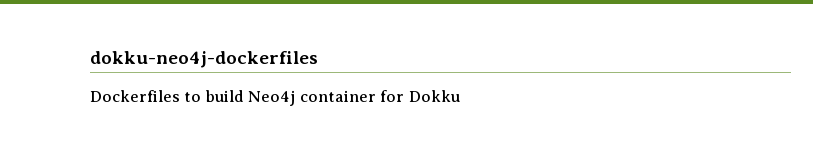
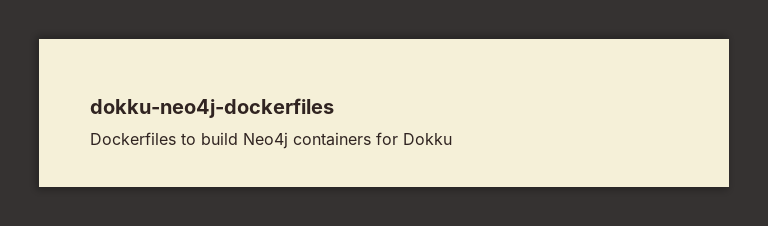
- Dockerfiles to build Neo4j container for Dokku
+ Dockerfiles to build Neo4j containers for Dokku

